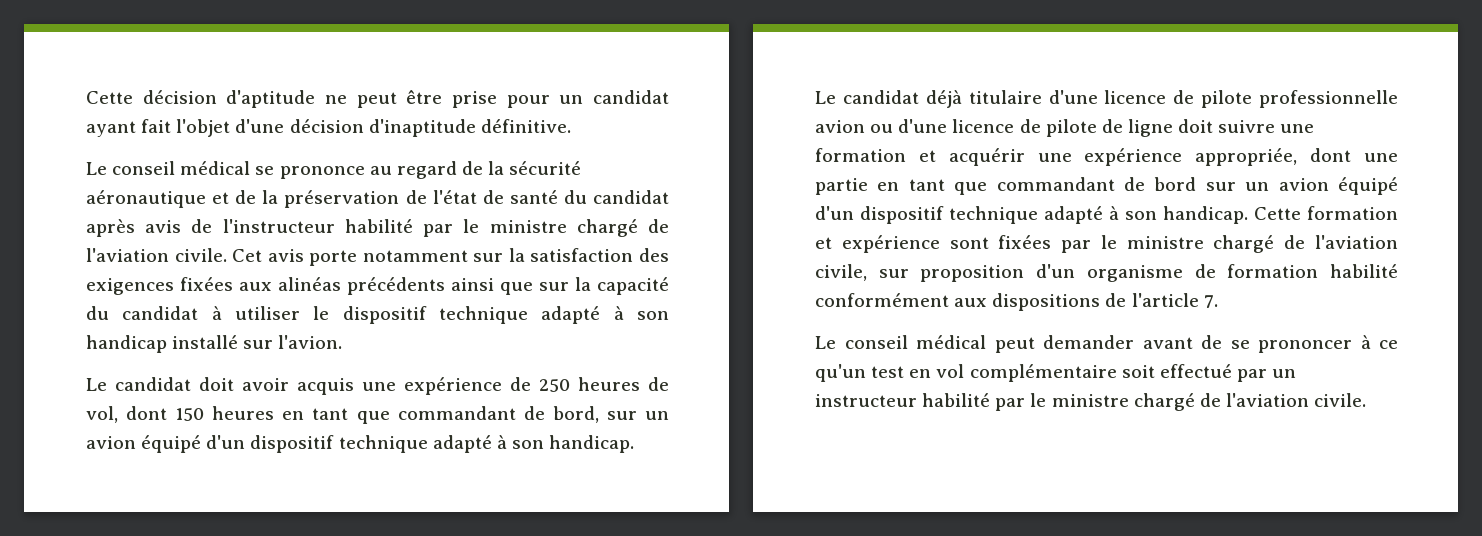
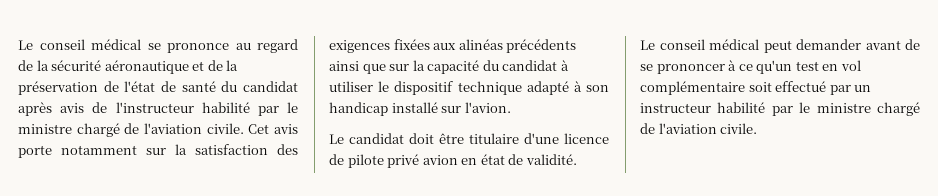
- Cette décision d'aptitude ne peut être prise pour un candidat ayant fait l'objet d'une décision d'inaptitude définitive.
- Le candidat doit avoir acquis une expérience de 250 heures de vol, dont 150 heures en tant que commandant de bord, sur un avion équipé d'un dispositif technique adapté à son handicap.
- Le candidat déjà titulaire d'une licence de pilote professionnelle avion ou d'une licence de pilote de ligne doit suivre une formation et acquérir une expérience appropriée, dont une partie en tant que commandant de bord sur un avion équipé d'un dispositif technique adapté à son handicap. Cette formation et expérience sont fixées par le ministre chargé de l'aviation civile, sur proposition d'un organisme de formation habilité conformément aux dispositions de l'article 7.
+ Le candidat doit être titulaire d'une licence de pilote privé avion en état de validité.

